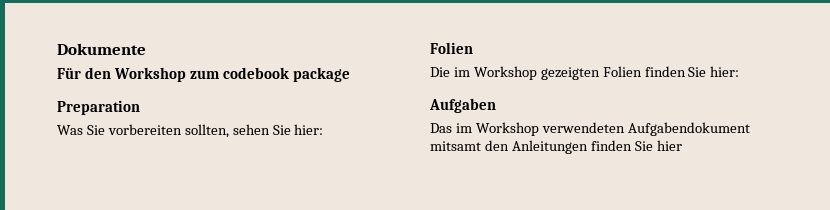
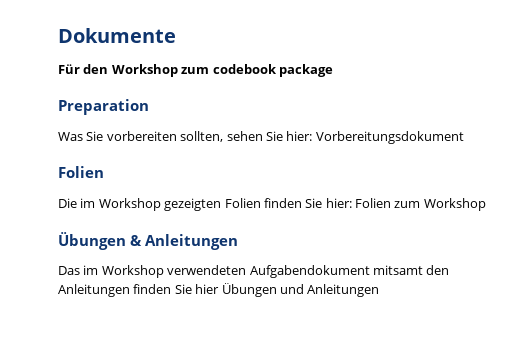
- Was Sie vorbereiten sollten, sehen Sie hier:
+ Was Sie vorbereiten sollten, sehen Sie hier: Vorbereitungsdokument
- Die im Workshop gezeigten Folien finden Sie hier:
- Aufgaben
+ Die im Workshop gezeigten Folien finden Sie hier: Folien zum Workshop
+ Übungen & Anleitungen
- Das im Workshop verwendeten Aufgabendokument mitsamt den Anleitungen finden Sie hier
+ Das im Workshop verwendeten Aufgabendokument mitsamt den Anleitungen finden Sie hier Übungen und Anleitungen

